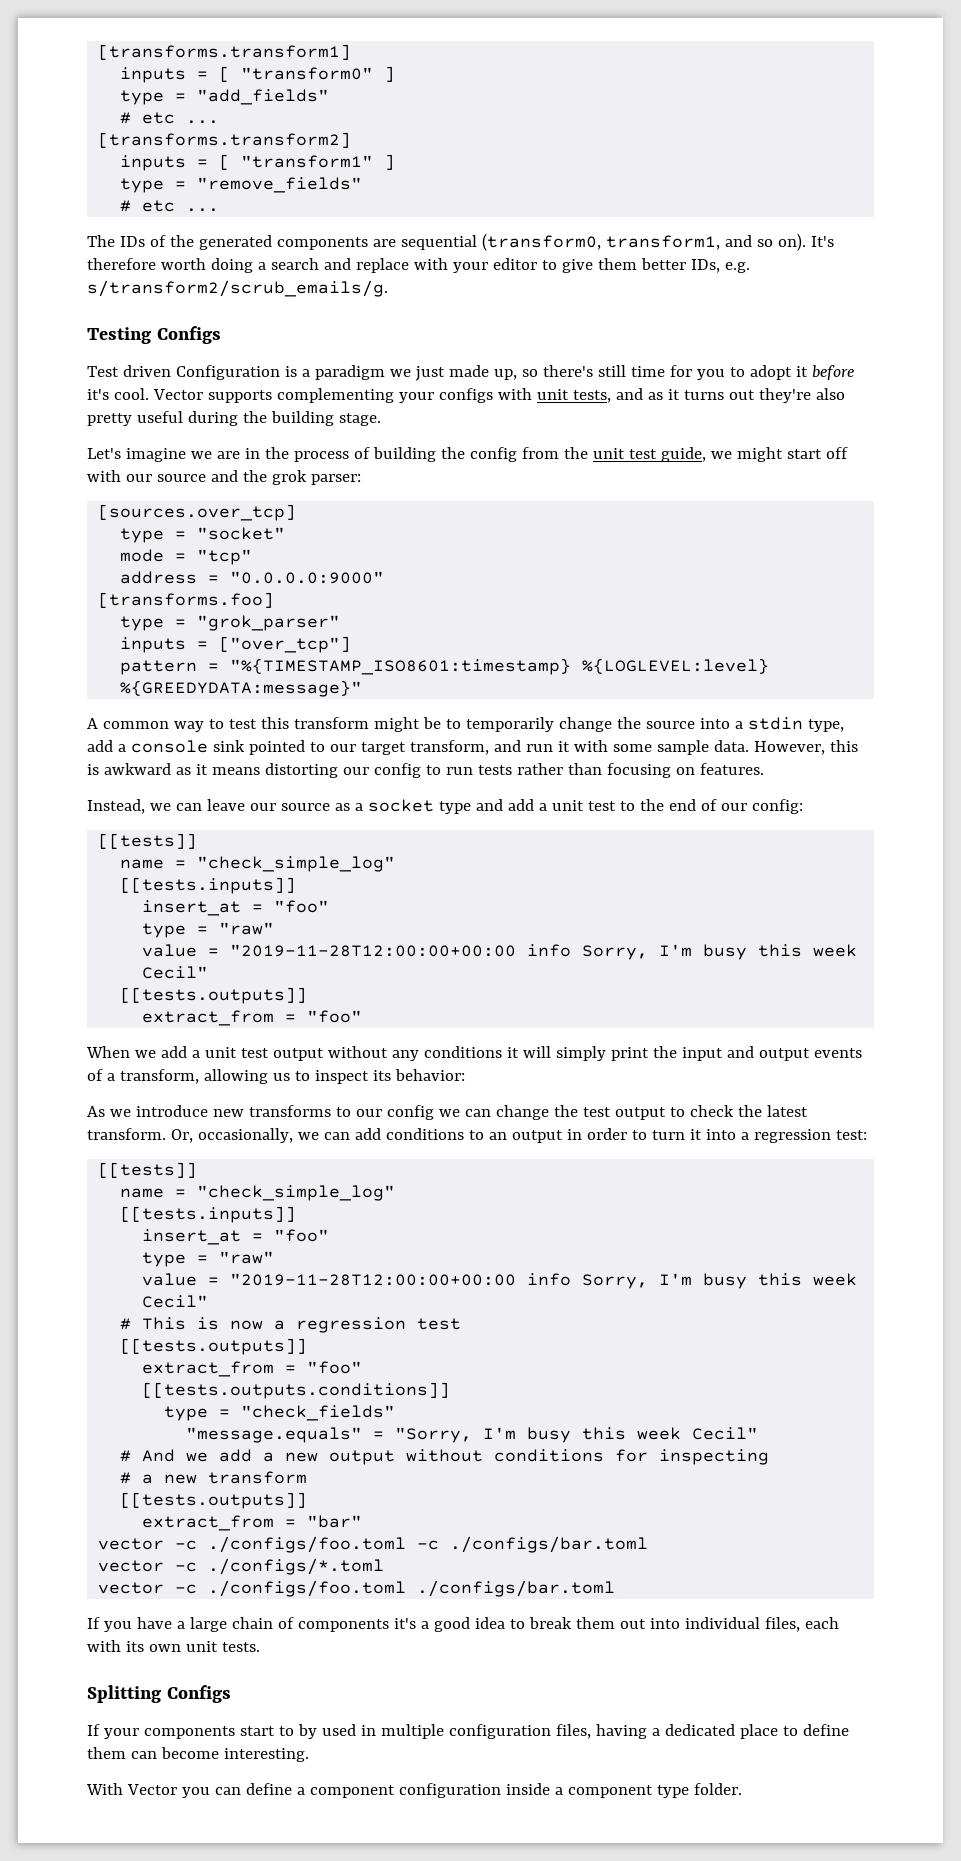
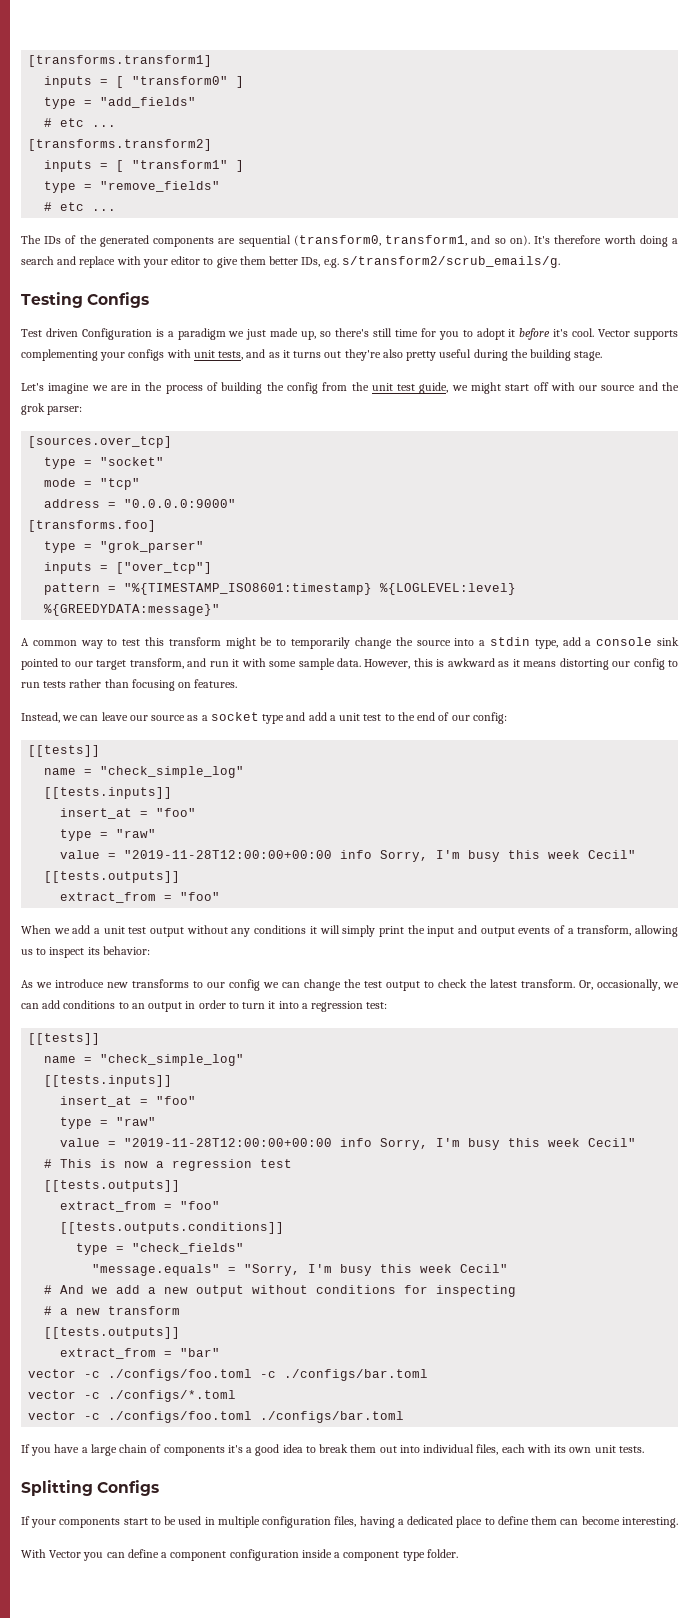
- If your components start to by used in multiple configuration files, having a dedicated place to define them can become interesting.
+ If your components start to be used in multiple configuration files, having a dedicated place to define them can become interesting.

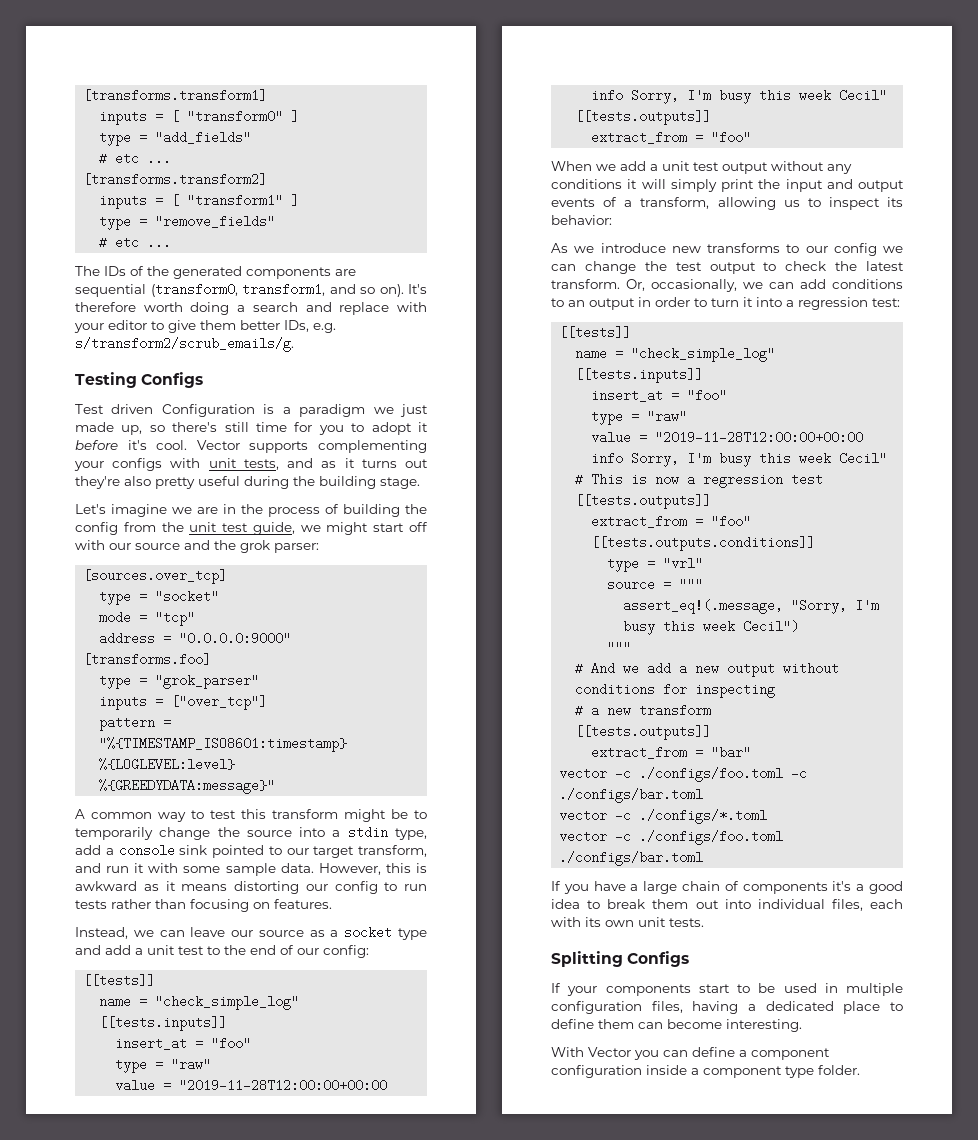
- type = "check_fields"
- "message.equals" = "Sorry, I'm busy this week Cecil"
+ type = "vrl"
+ source = """
+ assert_eq!(.message, "Sorry, I'm busy this week Cecil")
+ """

